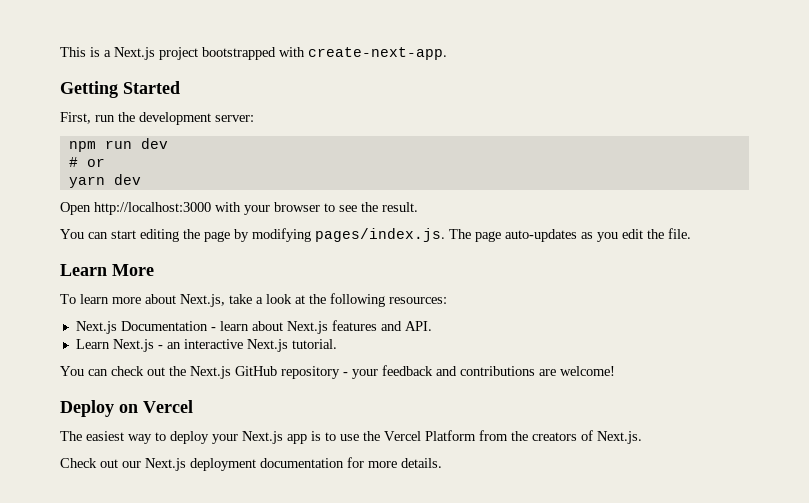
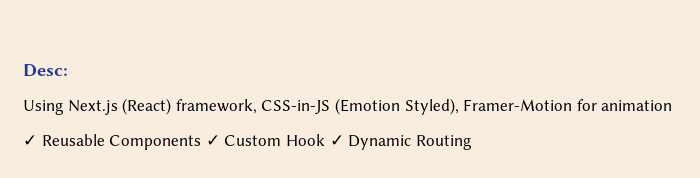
- This is a Next.js project bootstrapped with create-next-app.
- Getting Started
- First, run the development server:
- npm run dev
- # or
- yarn dev
- Open http://localhost:3000 with your browser to see the result.
- You can start editing the page by modifying pages/index.js. The page auto-updates as you edit the file.
- Learn More
- To learn more about Next.js, take a look at the following resources:
- Next.js Documentation - learn about Next.js features and API.
- Learn Next.js - an interactive Next.js tutorial.
- You can check out the Next.js GitHub repository - your feedback and contributions are welcome!
- Deploy on Vercel
- The easiest way to deploy your Next.js app is to use the Vercel Platform from the creators of Next.js.
- Check out our Next.js deployment documentation for more details.
+ Desc:
+ Using Next.js (React) framework, CSS-in-JS (Emotion Styled), Framer-Motion for animation
+ ✓ Reusable Components ✓ Custom Hook ✓ Dynamic Routing

